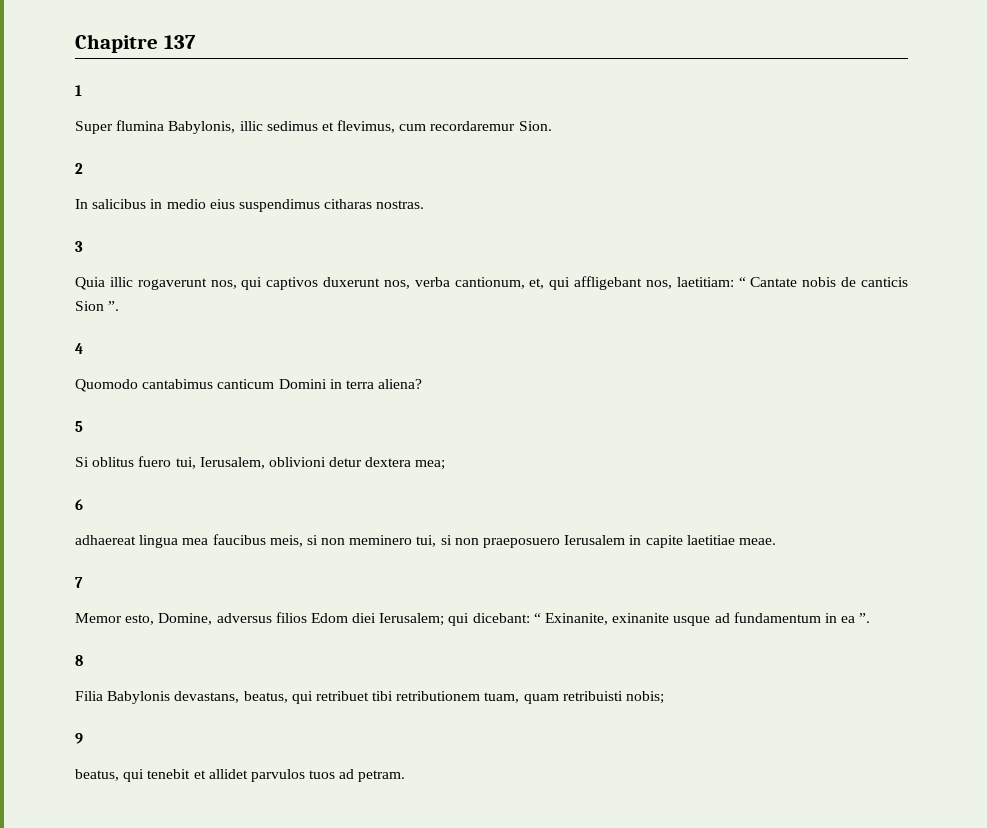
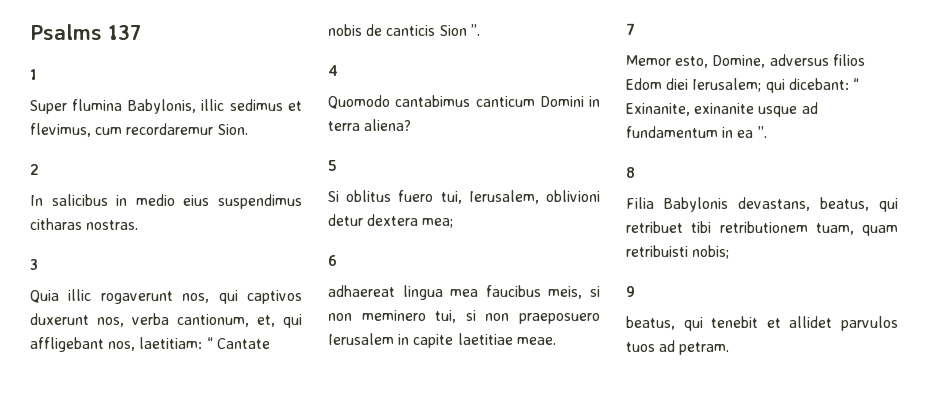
- Chapitre 137
+ Psalms 137

